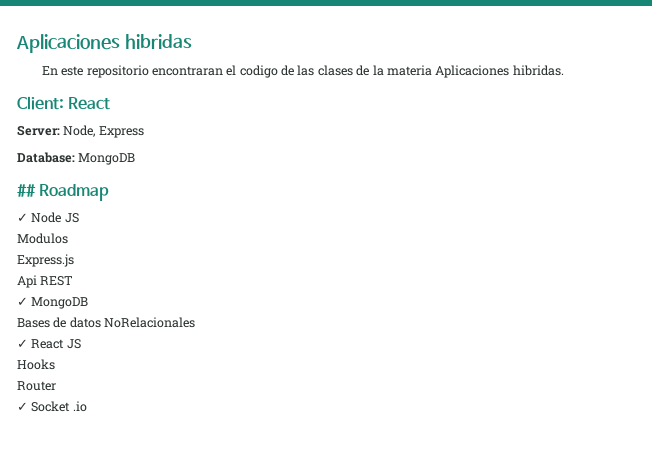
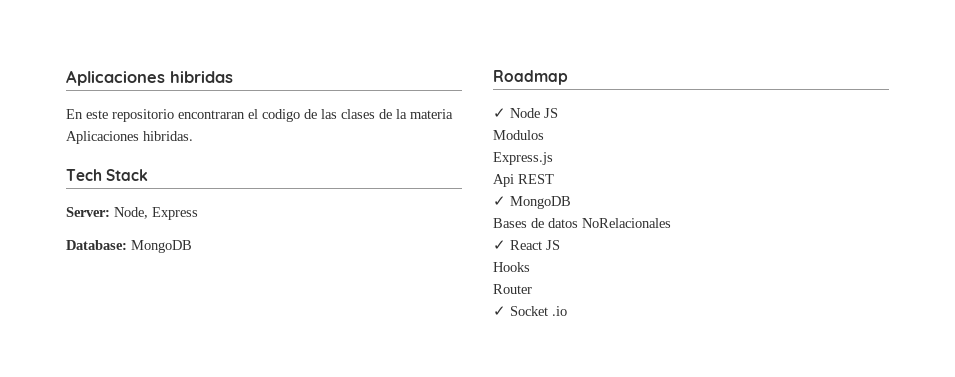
- Client: React
+ Tech Stack
- ## Roadmap
+ Roadmap

